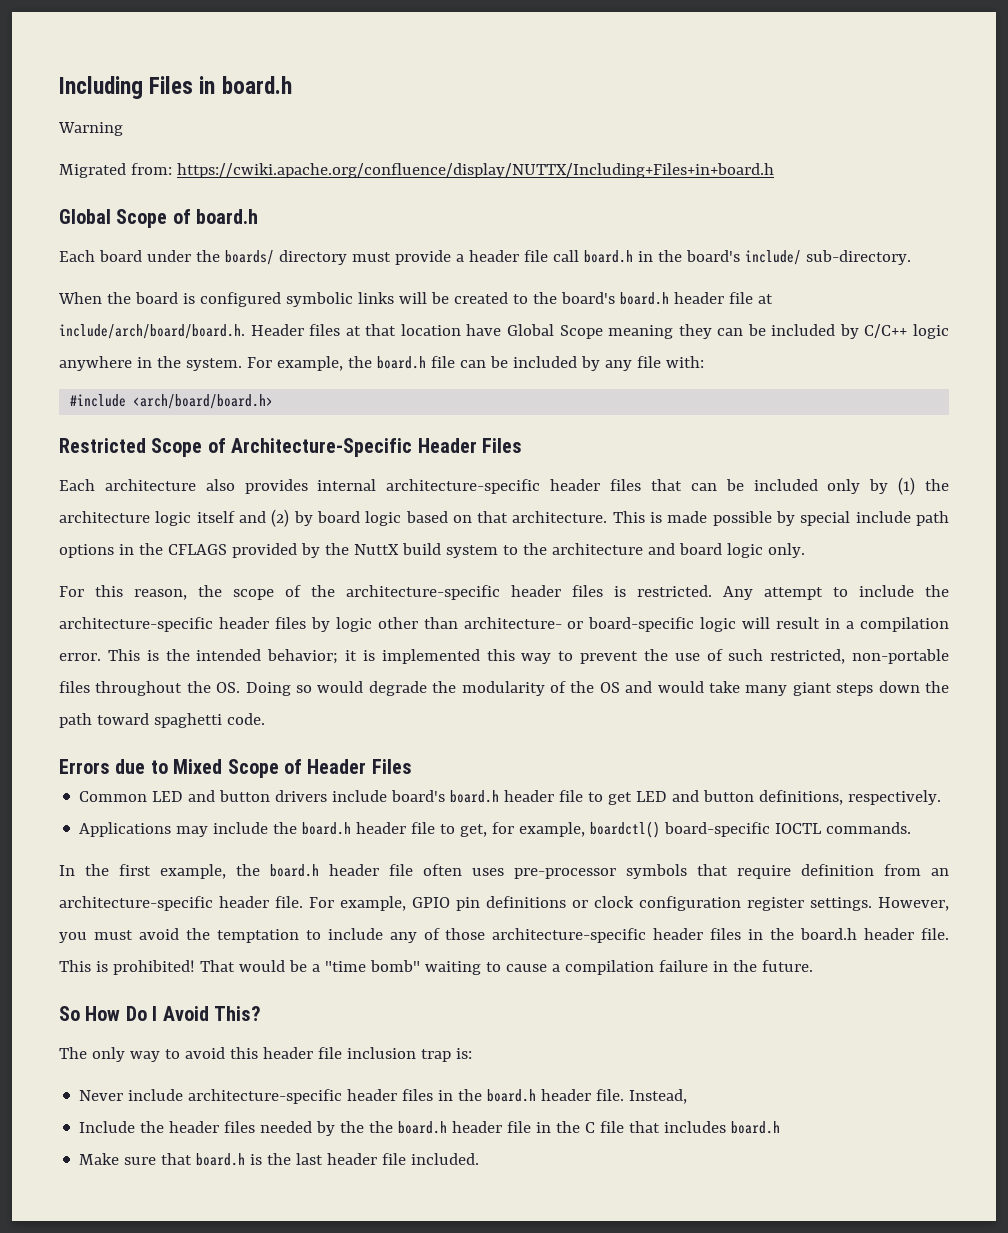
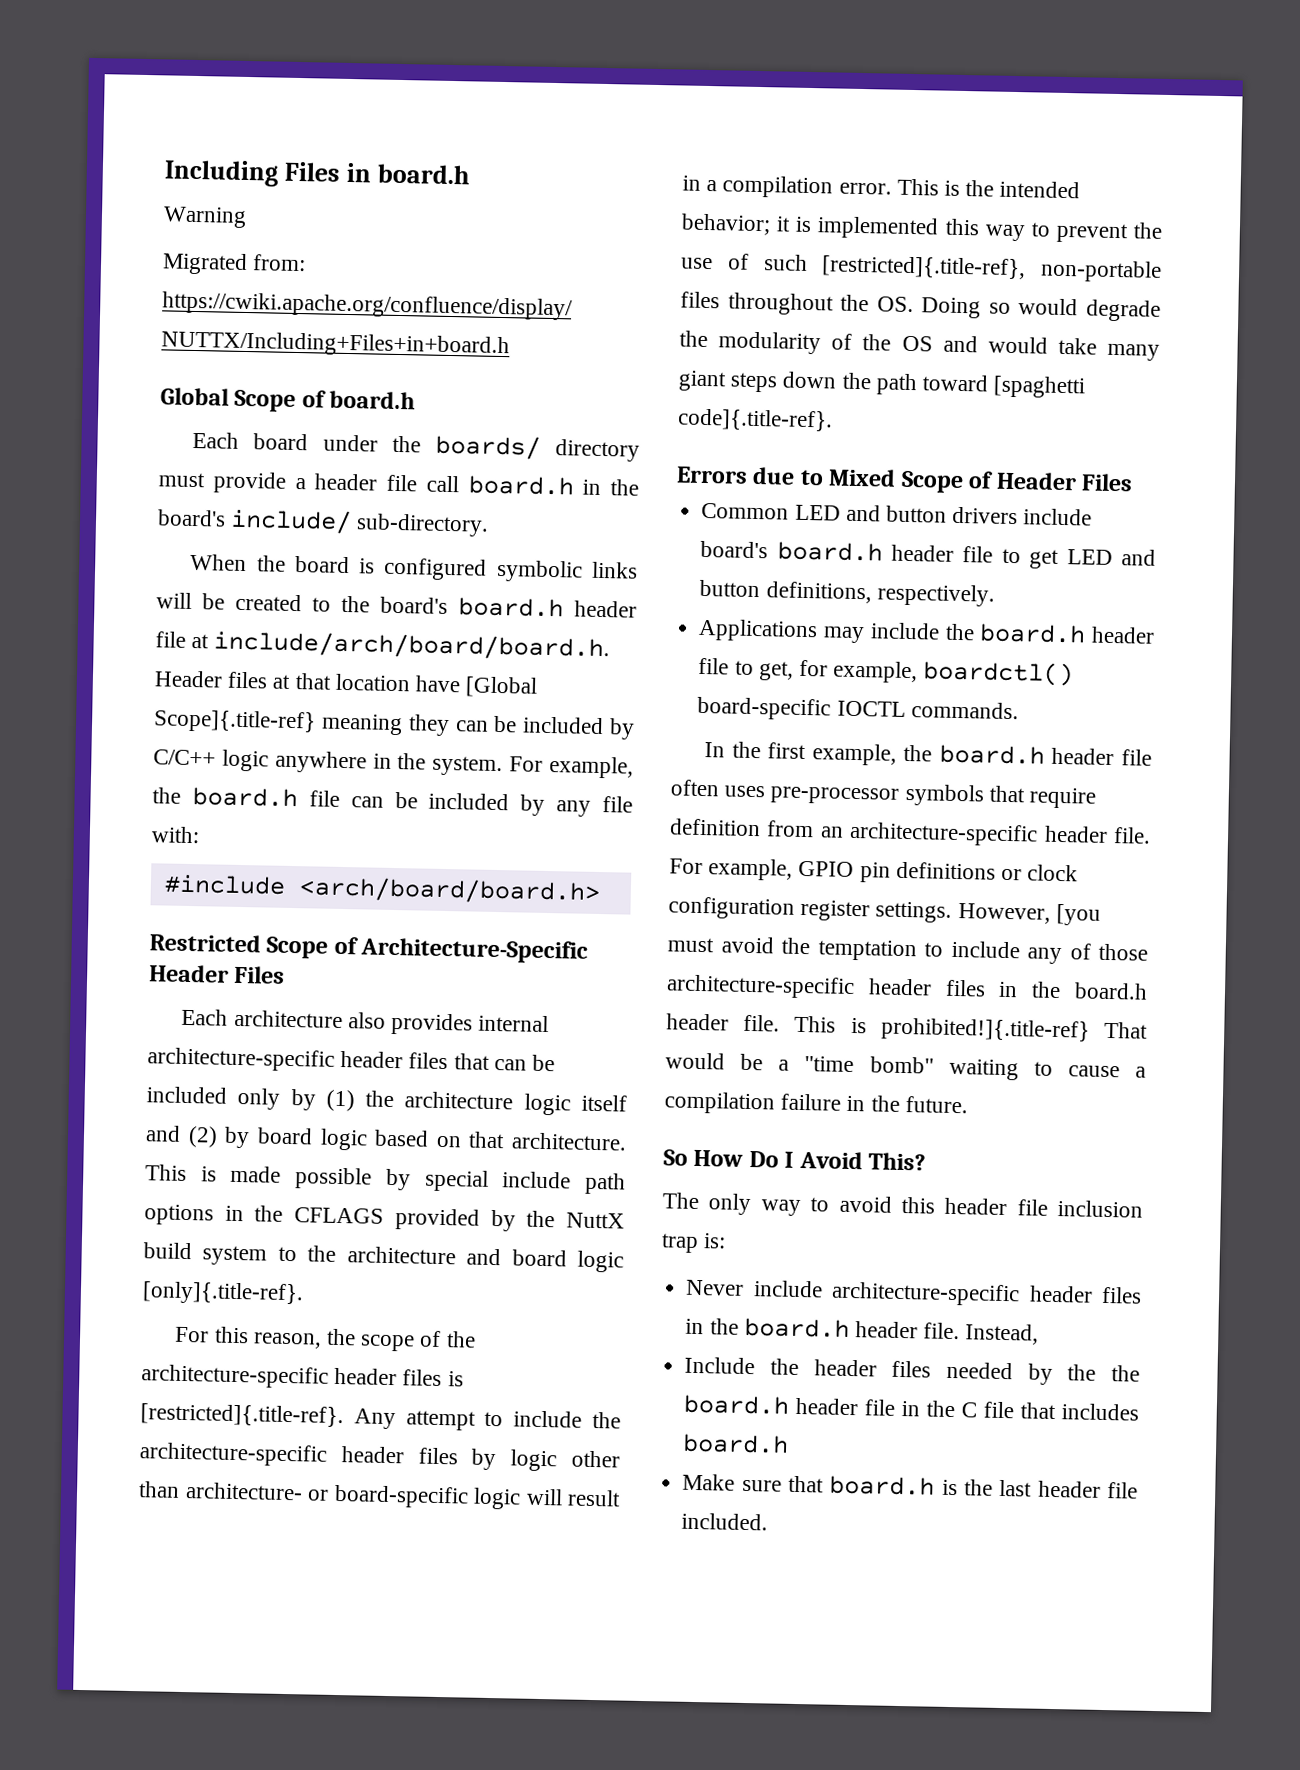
- When the board is configured symbolic links will be created to the board's board.h header file at include/arch/board/board.h. Header files at that location have Global Scope meaning they can be included by C/C++ logic anywhere in the system.
+ When the board is configured symbolic links will be created to the board's board.h header file at include/arch/board/board.h. Header files at that location have [Global Scope]{.title-ref} meaning they can be included by C/C++ logic anywhere in the system.
- This is made possible by special include path options in the CFLAGS provided by the NuttX build system to the architecture and board logic only.
+ This is made possible by special include path options in the CFLAGS provided by the NuttX build system to the architecture and board logic [only]{.title-ref}.
- For this reason, the scope of the architecture-specific header files is restricted. Any attempt to include the architecture-specific header files by logic other than architecture- or board-specific logic will result in a compilation error.
+ For this reason, the scope of the architecture-specific header files is [restricted]{.title-ref}. Any attempt to include the architecture-specific header files by logic other than architecture- or board-specific logic will result in a compilation error.
- This is the intended behavior; it is implemented this way to prevent the use of such restricted, non-portable files throughout the OS. Doing so would degrade the modularity of the OS and would take many giant steps down the path toward spaghetti code.
+ This is the intended behavior; it is implemented this way to prevent the use of such [restricted]{.title-ref}, non-portable files throughout the OS. Doing so would degrade the modularity of the OS and would take many giant steps down the path toward [spaghetti code]{.title-ref}.
- However, you must avoid the temptation to include any of those architecture-specific header files in the board.h header file.
+ However, [you must avoid the temptation to include any of those architecture-specific header files in the board.h header file.
- This is prohibited! That would be a "time bomb" waiting to cause a compilation failure in the future.
+ This is prohibited!]{.title-ref} That would be a "time bomb" waiting to cause a compilation failure in the future.

